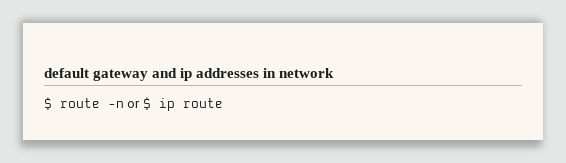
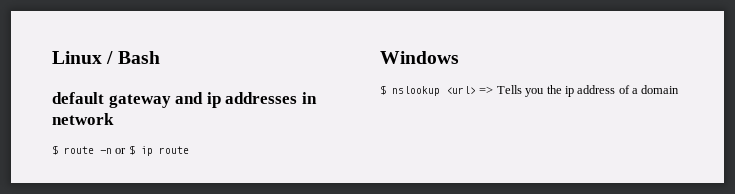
+ Linux / Bash
+ Windows
+ $ nslookup <url> => Tells you the ip address of a domain

